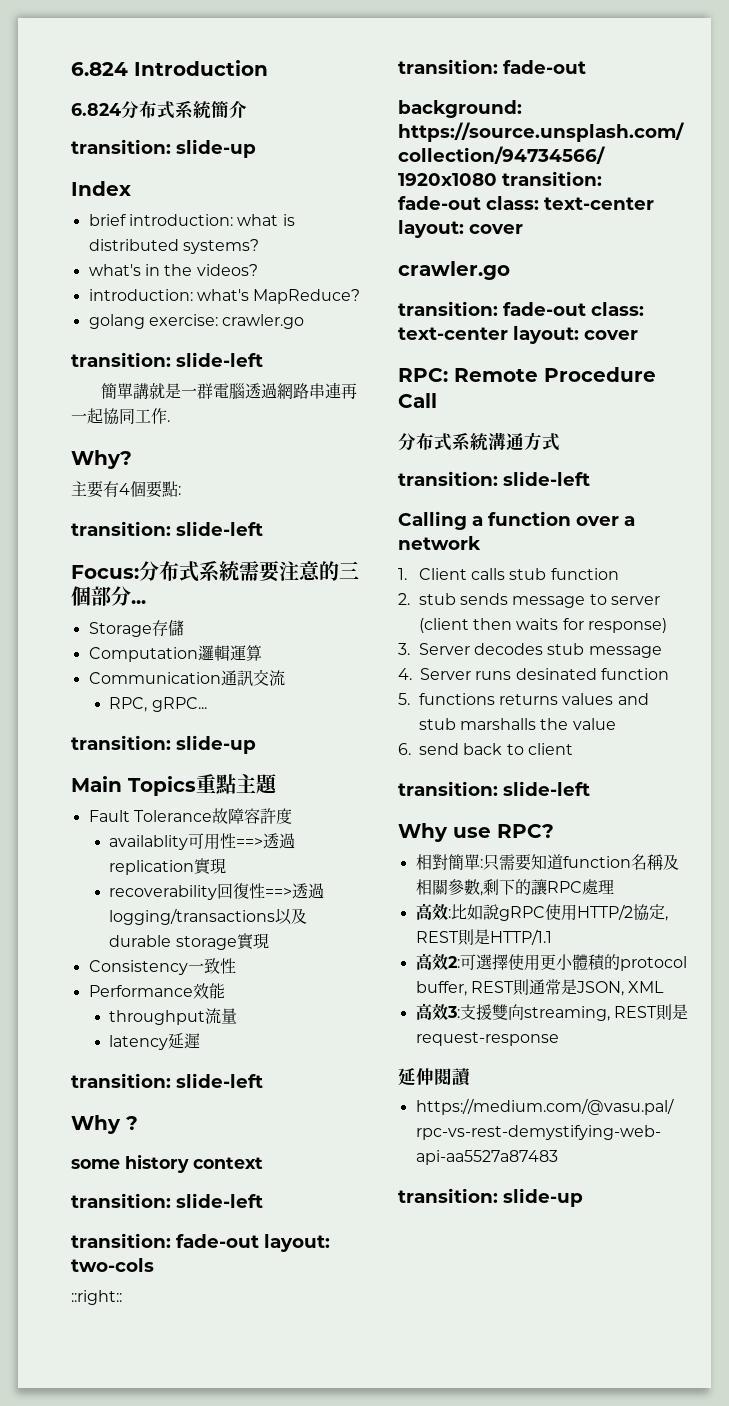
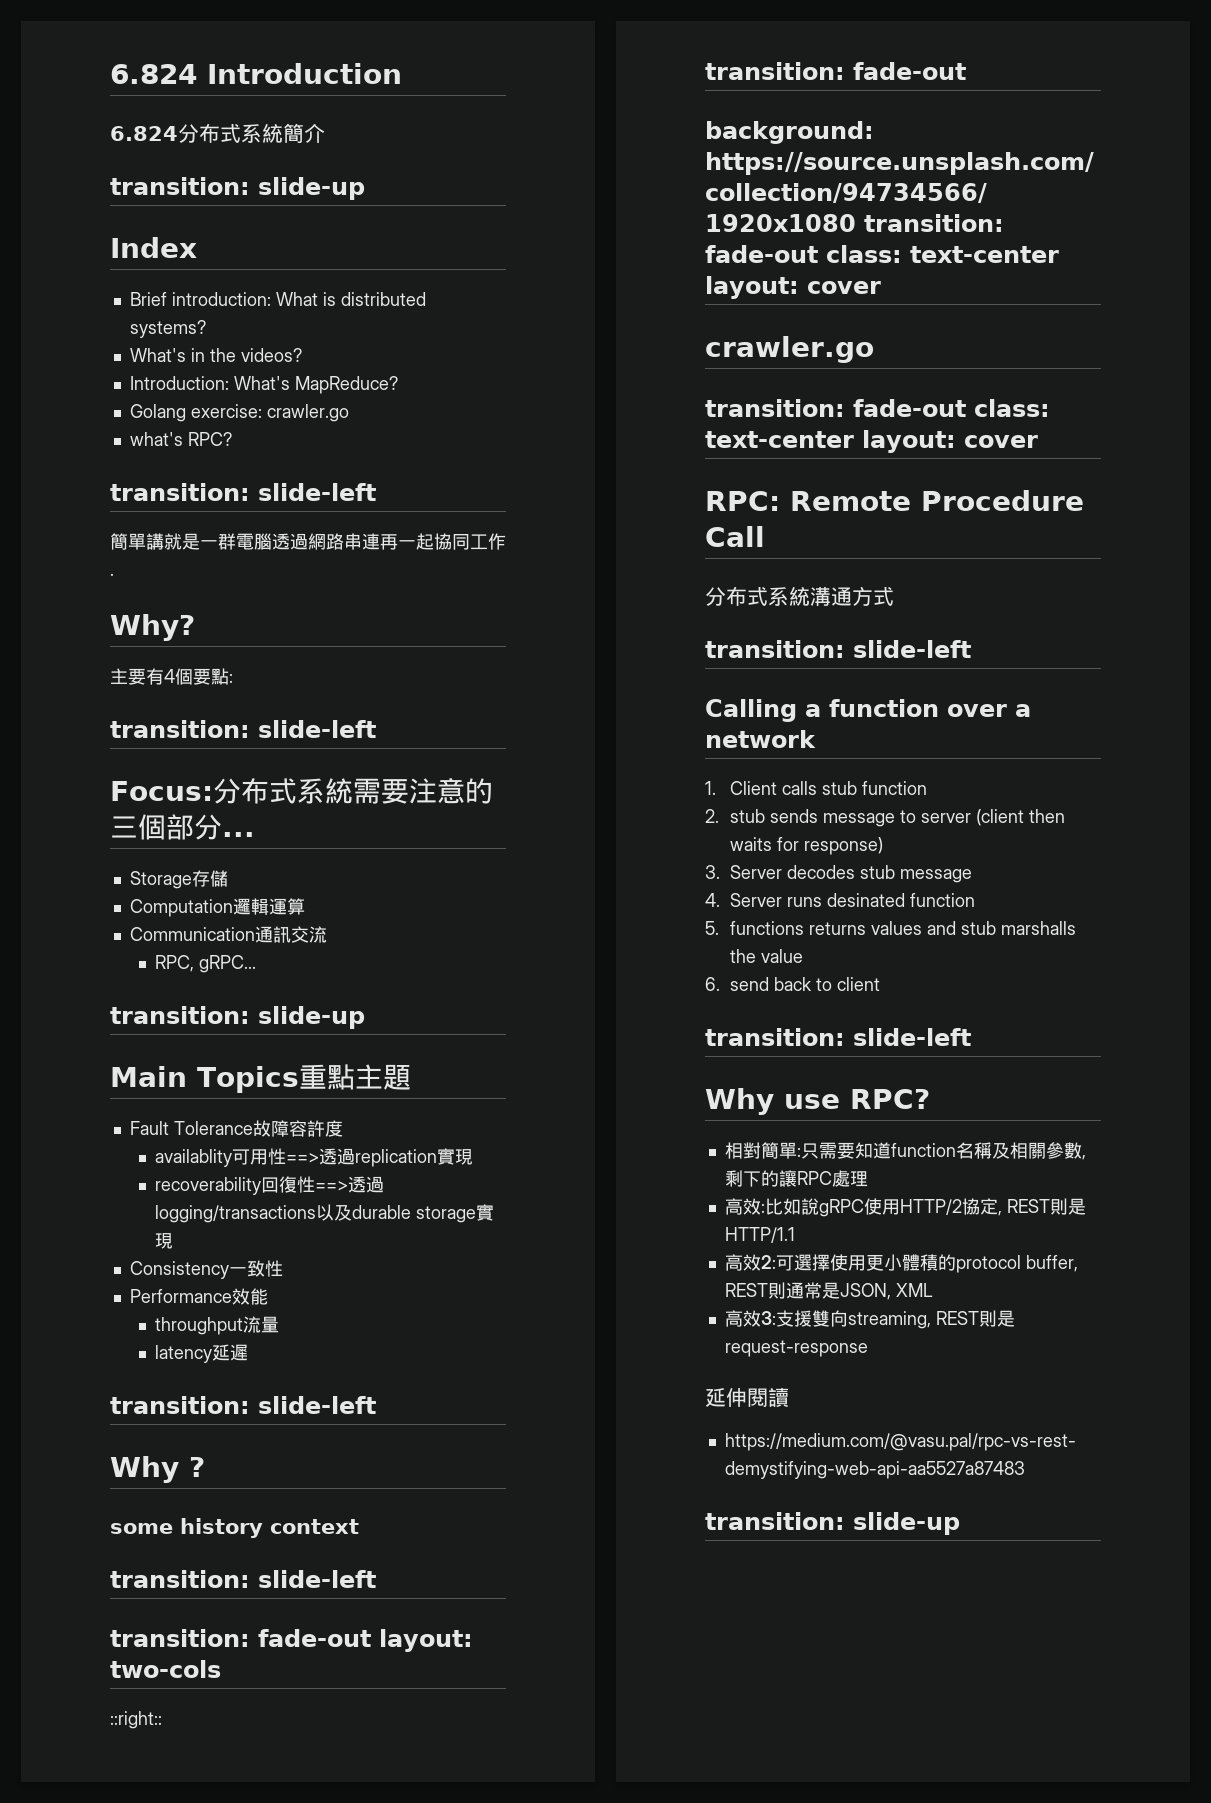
- brief introduction: what is distributed systems?
+ Brief introduction: What is distributed systems?
- what's in the videos?
+ What's in the videos?
- introduction: what's MapReduce?
+ Introduction: What's MapReduce?
- golang exercise: crawler.go
+ Golang exercise: crawler.go
+ what's RPC?

